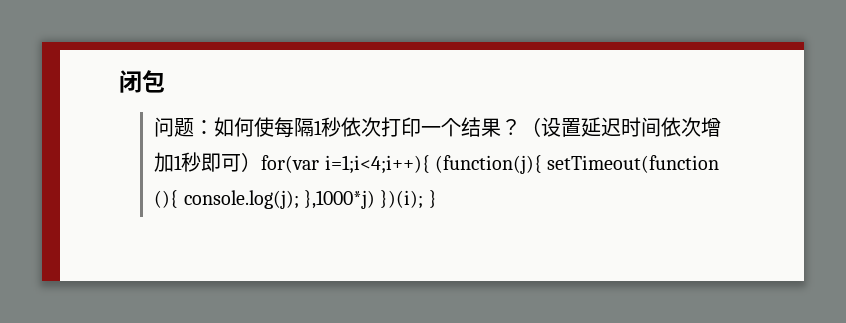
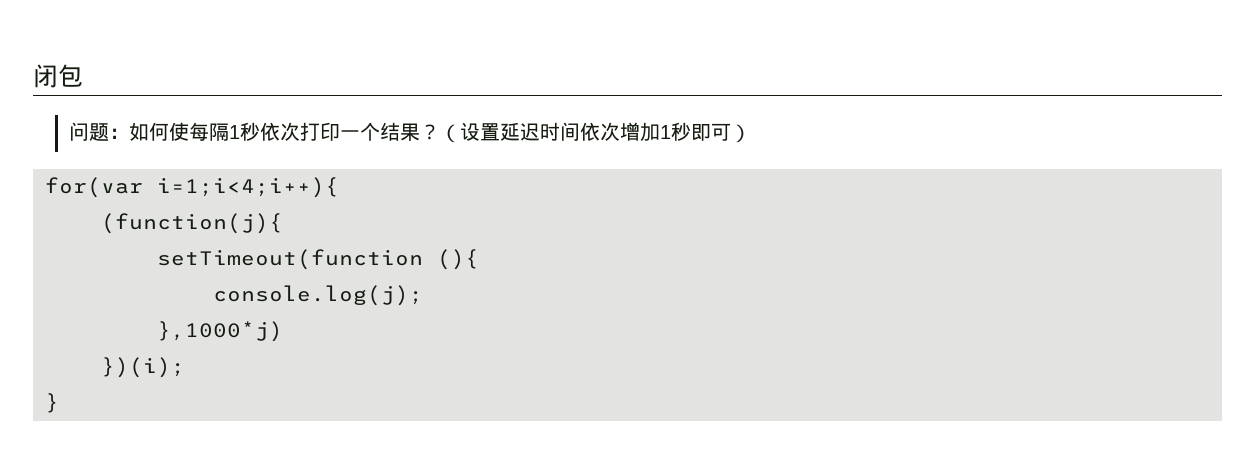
- （设置延迟时间依次增加1秒即可）for(var i=1;i<4;i++){ (function(j){ setTimeout(function (){ console.log(j); },1000*j) })(i); }
+ （设置延迟时间依次增加1秒即可）
+ for(var i=1;i<4;i++){
+ (function(j){
+ setTimeout(function (){
+ console.log(j);
+ },1000*j)
+ })(i);
+ }

